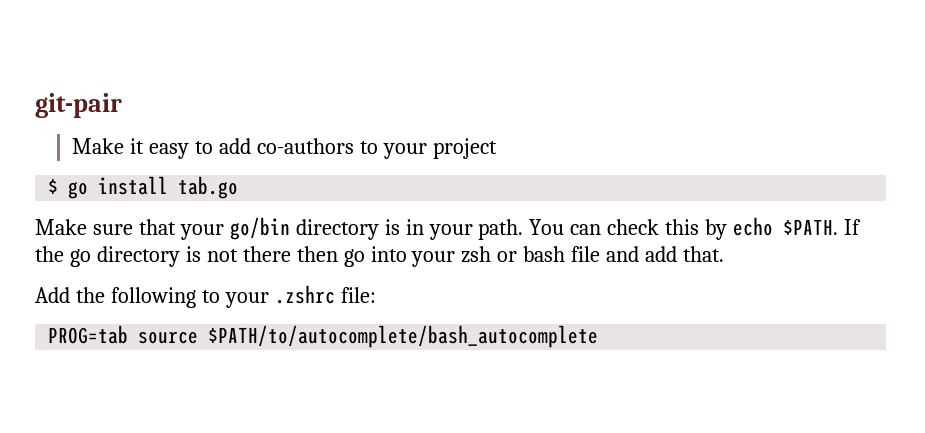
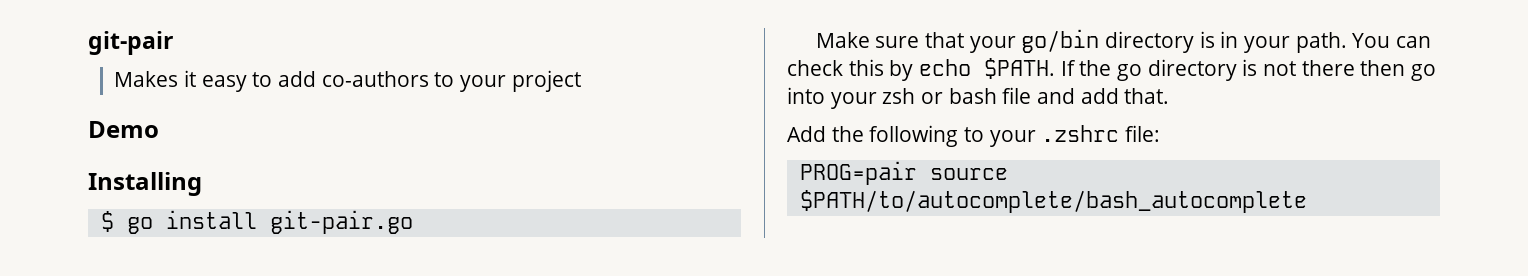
- Make it easy to add co-authors to your project
+ Makes it easy to add co-authors to your project
+ Demo
+ Installing
- $ go install tab.go
+ $ go install git-pair.go
- PROG=tab source $PATH/to/autocomplete/bash_autocomplete
+ PROG=pair source $PATH/to/autocomplete/bash_autocomplete

